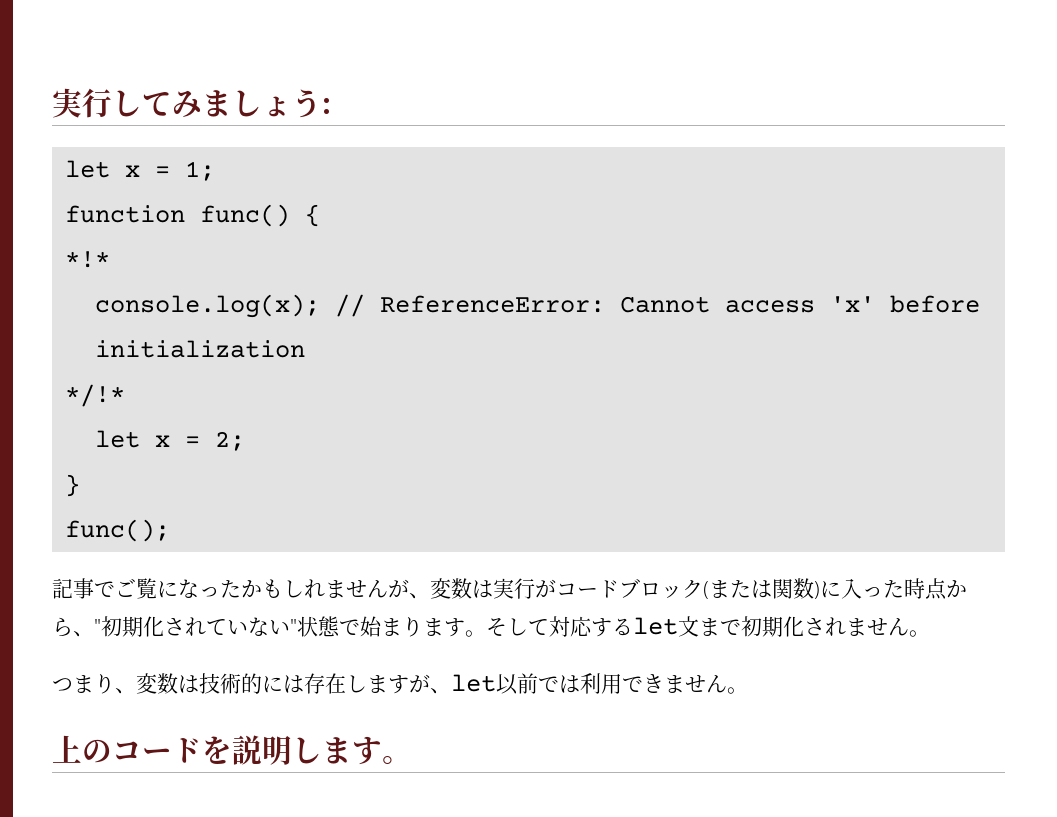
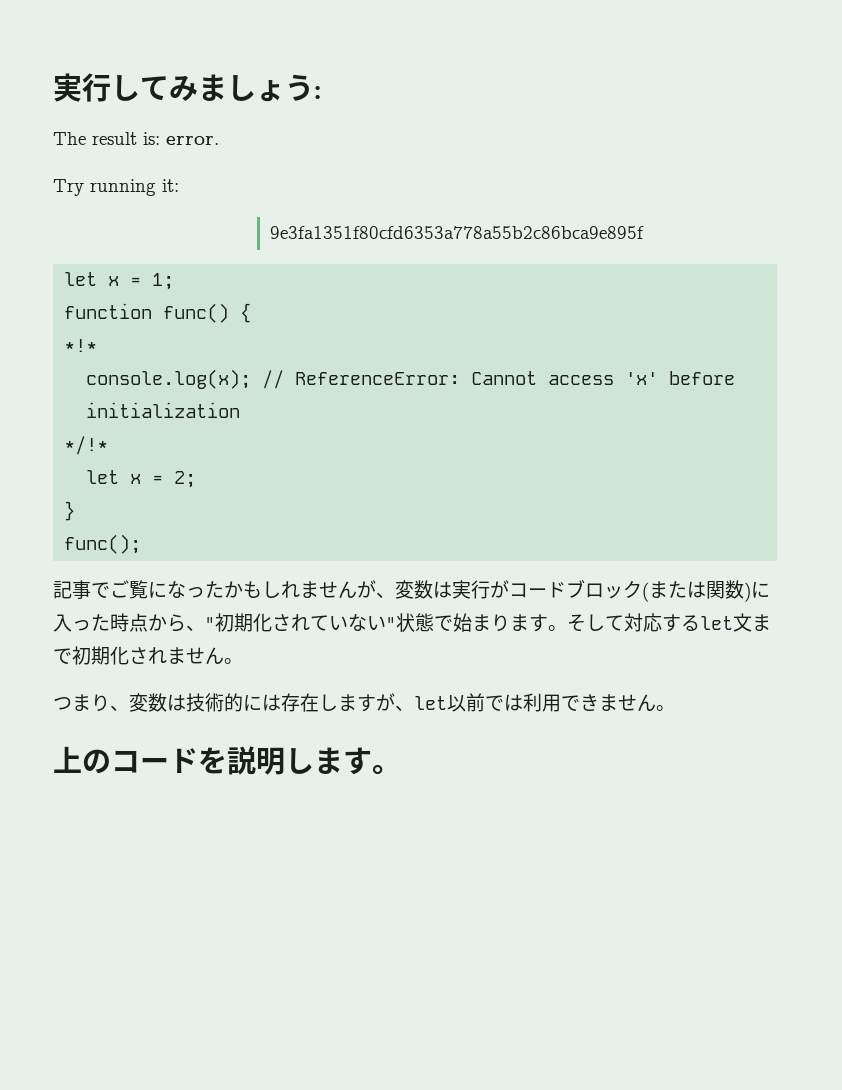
+ The result is: error.
+ Try running it:
+ 9e3fa1351f80cfd6353a778a55b2c86bca9e895f

